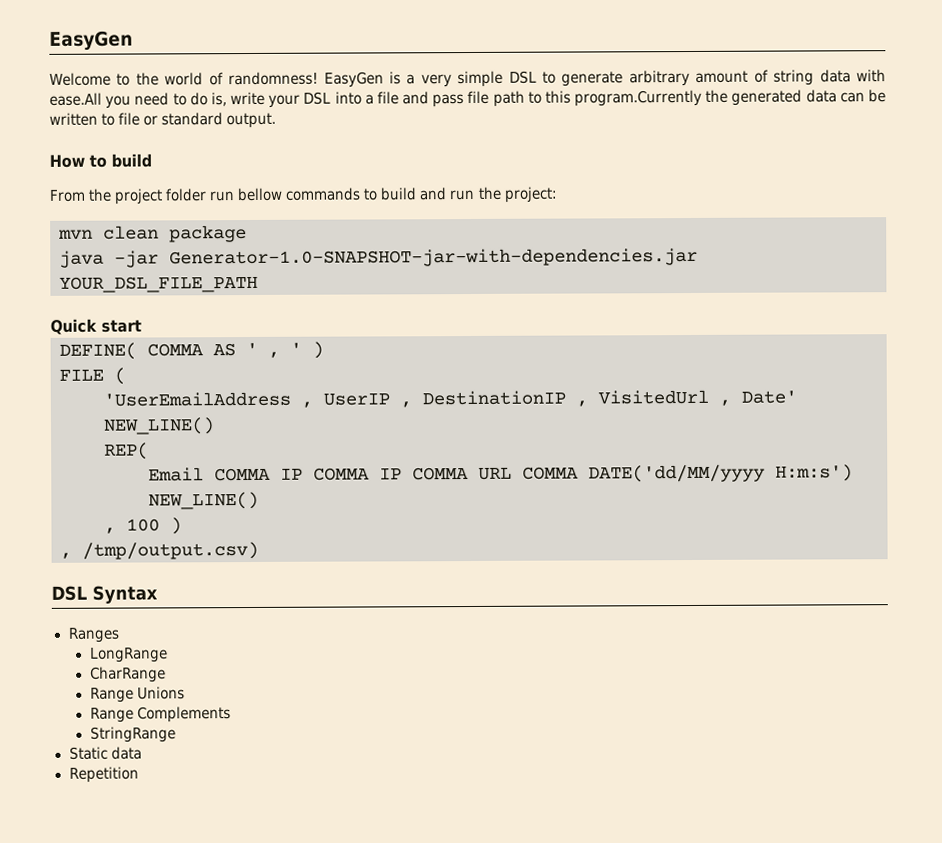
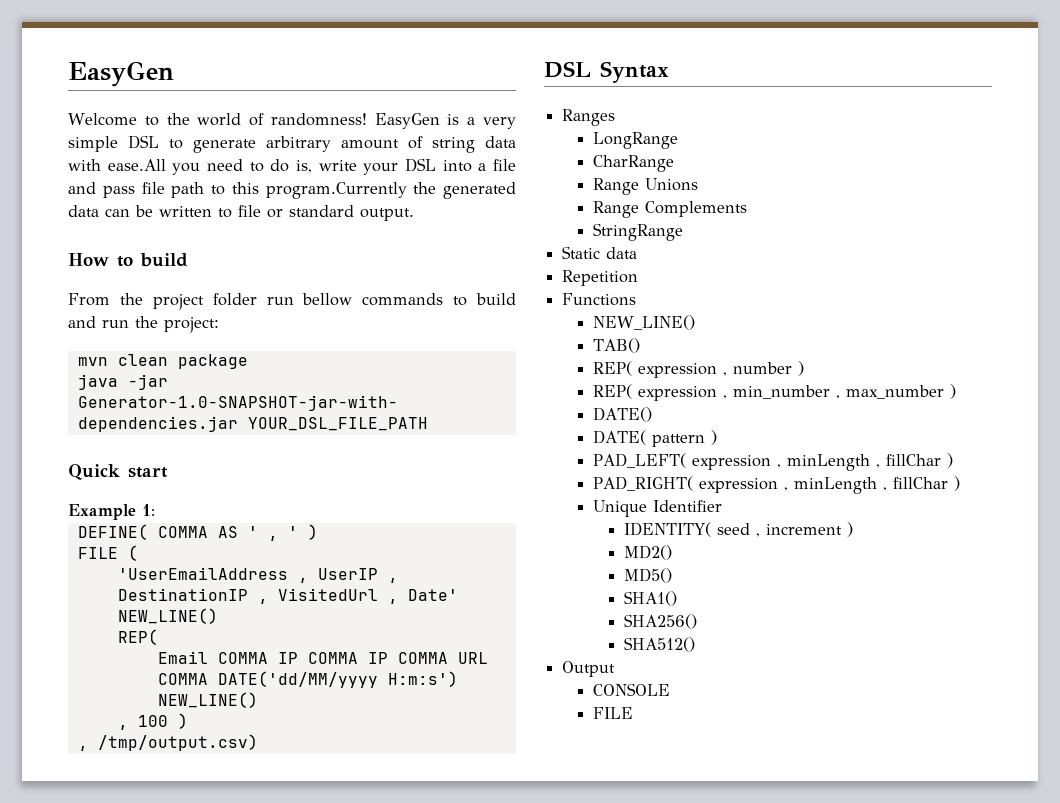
+ Example 1:
+ Functions
+ NEW_LINE()
+ TAB()
+ REP( expression , number )
+ REP( expression , min_number , max_number )
+ DATE()
+ DATE( pattern )
+ PAD_LEFT( expression , minLength , fillChar )
+ PAD_RIGHT( expression , minLength , fillChar )
+ Unique Identifier
+ IDENTITY( seed , increment )
+ MD2()
+ MD5()
+ SHA1()
+ SHA256()
+ SHA512()
+ Output
+ CONSOLE
+ FILE

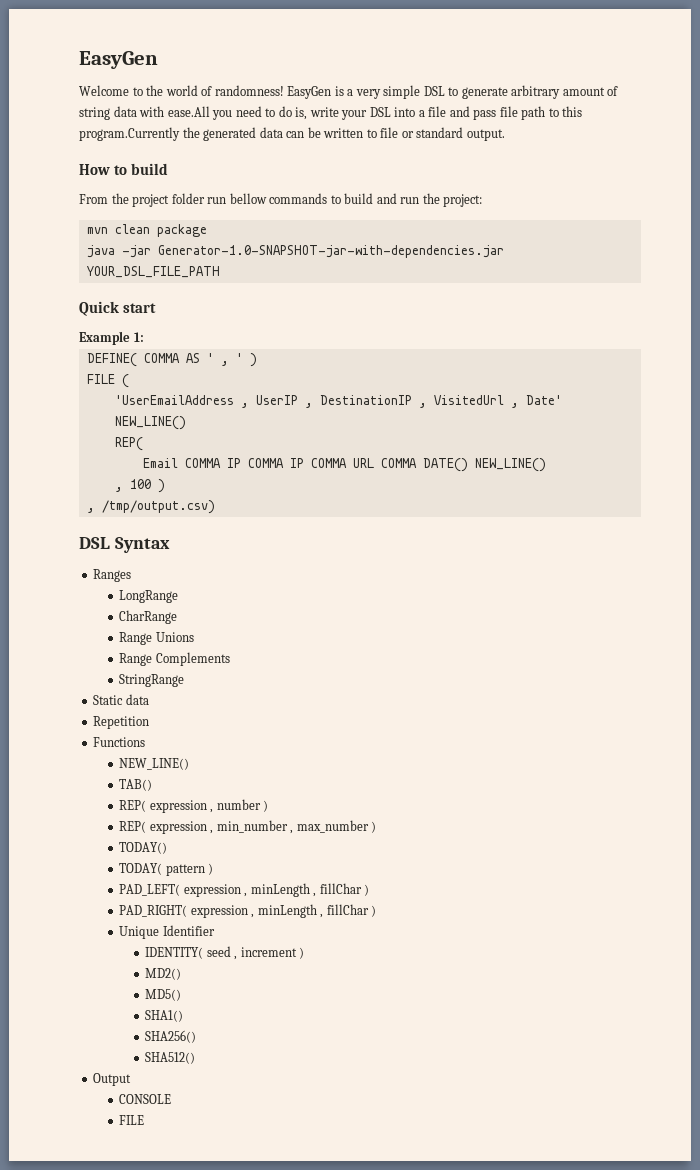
- Email COMMA IP COMMA IP COMMA URL COMMA DATE('dd/MM/yyyy H:m:s') NEW_LINE()
+ Email COMMA IP COMMA IP COMMA URL COMMA DATE() NEW_LINE()
- DATE()
- DATE( pattern )
+ TODAY()
+ TODAY( pattern )

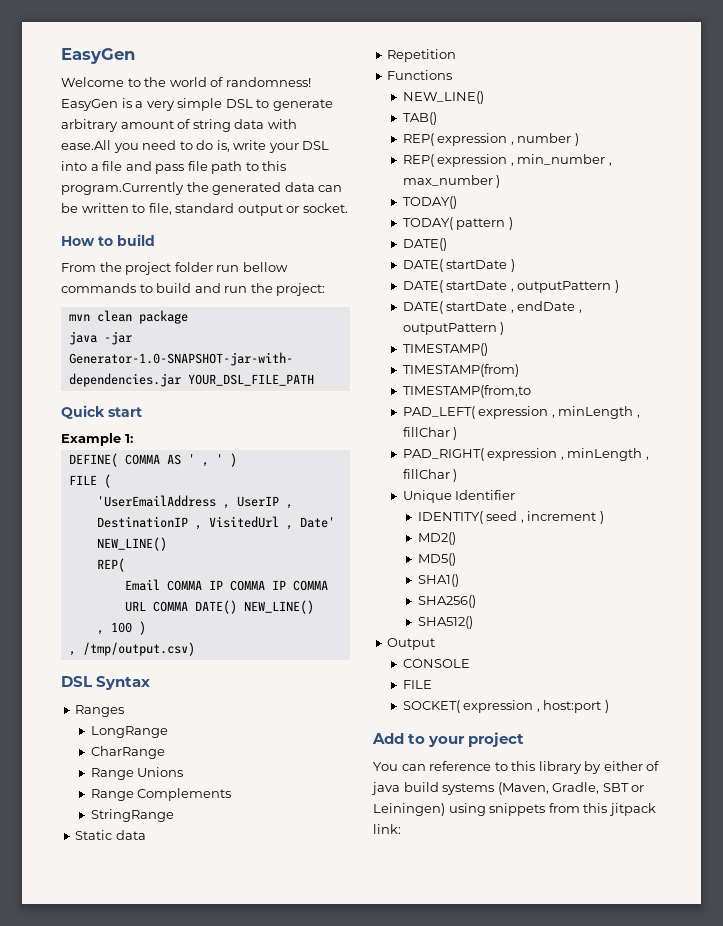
- EasyGen is a very simple DSL to generate arbitrary amount of string data with ease.All you need to do is, write your DSL into a file and pass file path to this program.Currently the generated data can be written to file or standard output.
+ EasyGen is a very simple DSL to generate arbitrary amount of string data with ease.All you need to do is, write your DSL into a file and pass file path to this program.Currently the generated data can be written to file, standard output or socket.
  TODAY( pattern )
+ DATE()
+ DATE( startDate )
+ DATE( startDate , outputPattern )
+ DATE( startDate , endDate , outputPattern )
+ TIMESTAMP()
+ TIMESTAMP(from)
+ TIMESTAMP(from,to
+ SOCKET( expression , host:port )
+ Add to your project
+ You can reference to this library by either of java build systems (Maven, Gradle, SBT or Leiningen) using snippets from this jitpack link:

